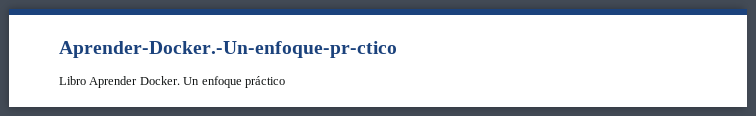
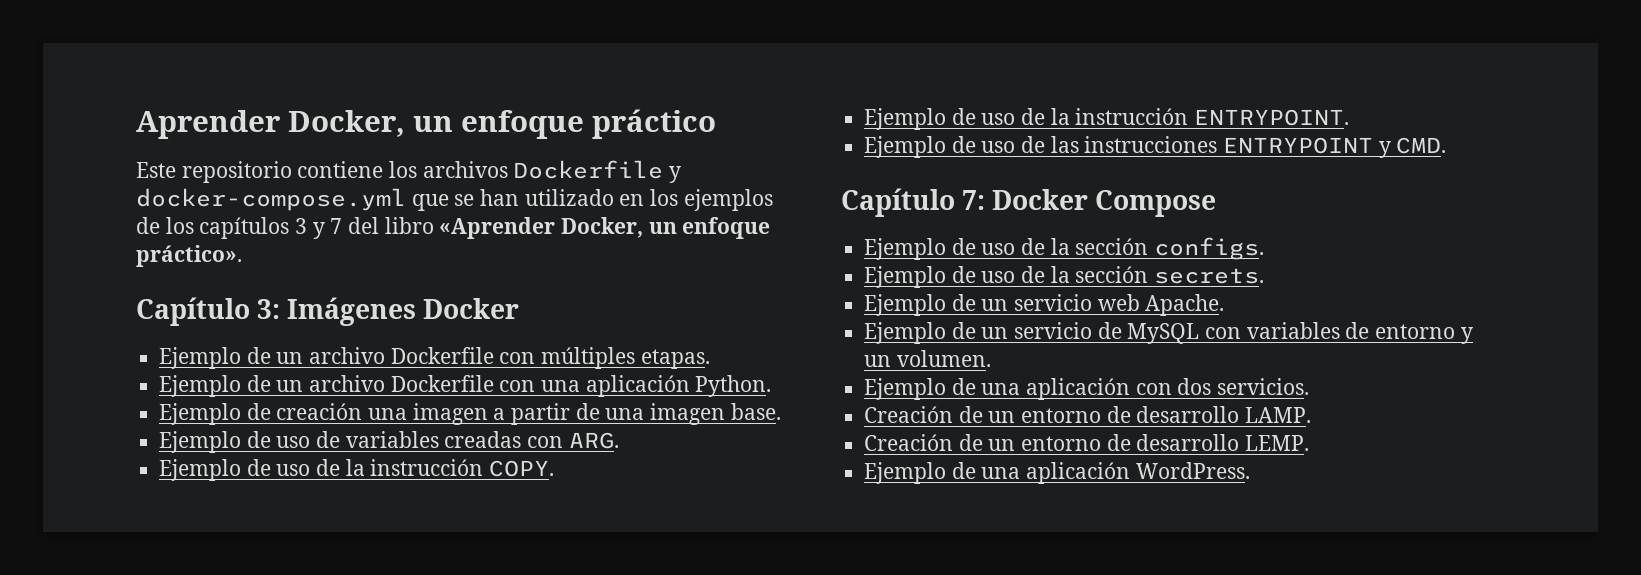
- Aprender-Docker.-Un-enfoque-pr-ctico
- Libro Aprender Docker. Un enfoque práctico
+ Aprender Docker, un enfoque práctico
+ Este repositorio contiene los archivos Dockerfile y docker-compose.yml que se han utilizado en los ejemplos de los capítulos 3 y 7 del libro «Aprender Docker, un enfoque práctico».
+ Capítulo 3: Imágenes Docker
+ Ejemplo de un archivo Dockerfile con múltiples etapas.
+ Ejemplo de un archivo Dockerfile con una aplicación Python.
+ Ejemplo de creación una imagen a partir de una imagen base.
+ Ejemplo de uso de variables creadas con ARG.
+ Ejemplo de uso de la instrucción COPY.
+ Ejemplo de uso de la instrucción ENTRYPOINT.
+ Ejemplo de uso de las instrucciones ENTRYPOINT y CMD.
+ Capítulo 7: Docker Compose
+ Ejemplo de uso de la sección configs.
+ Ejemplo de uso de la sección secrets.
+ Ejemplo de un servicio web Apache.
+ Ejemplo de un servicio de MySQL con variables de entorno y un volumen.
+ Ejemplo de una aplicación con dos servicios.
+ Creación de un entorno de desarrollo LAMP.
+ Creación de un entorno de desarrollo LEMP.
+ Ejemplo de una aplicación WordPress.

